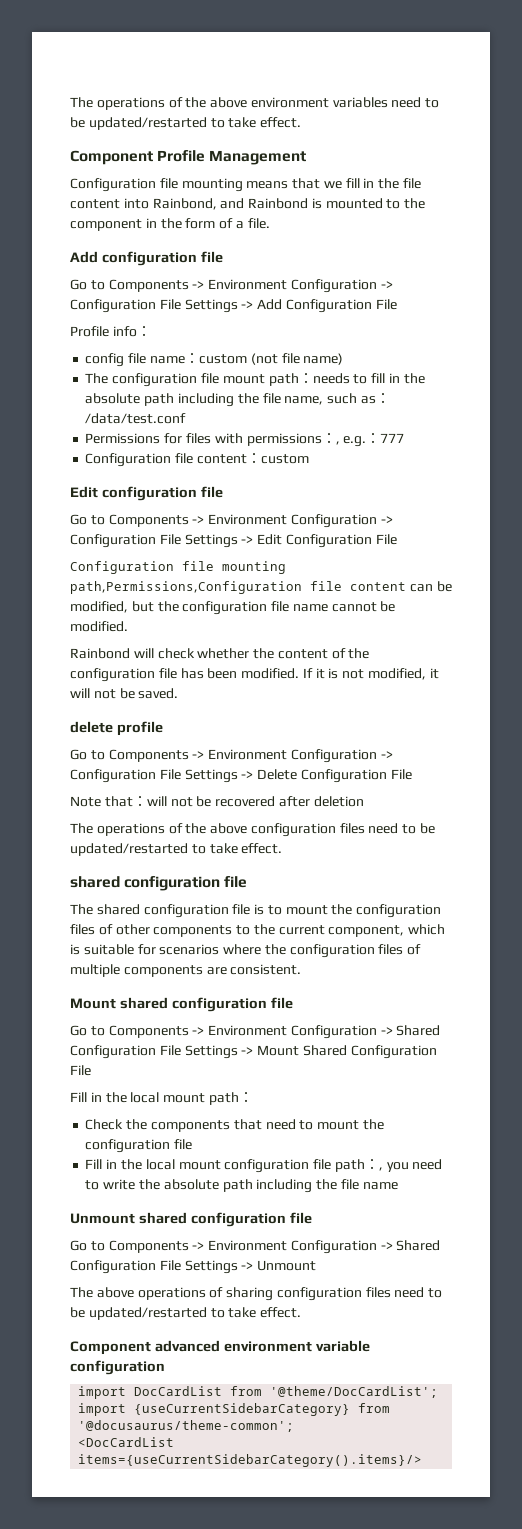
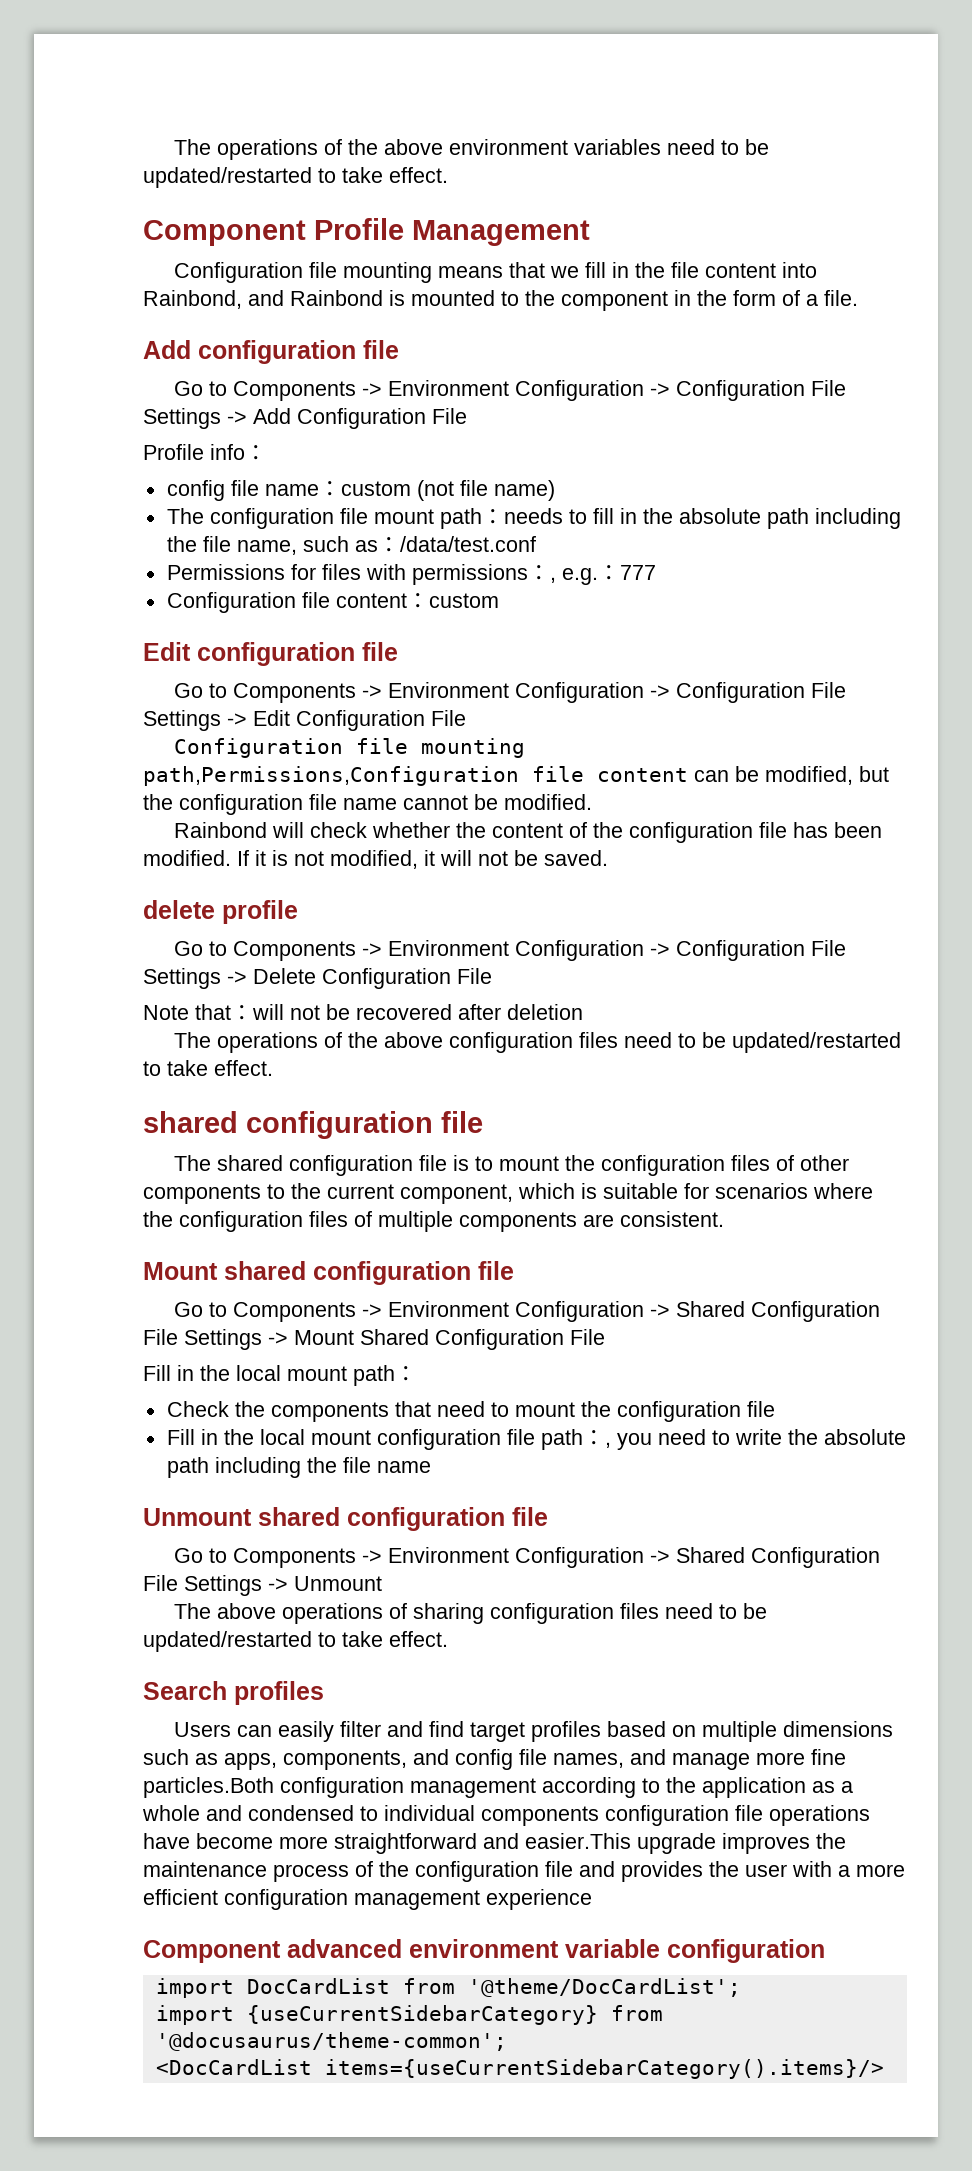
+ Search profiles
+ Users can easily filter and find target profiles based on multiple dimensions such as apps, components, and config file names, and manage more fine particles.Both configuration management according to the application as a whole and condensed to individual components configuration file operations have become more straightforward and easier.This upgrade improves the maintenance process of the configuration file and provides the user with a more efficient configuration management experience

